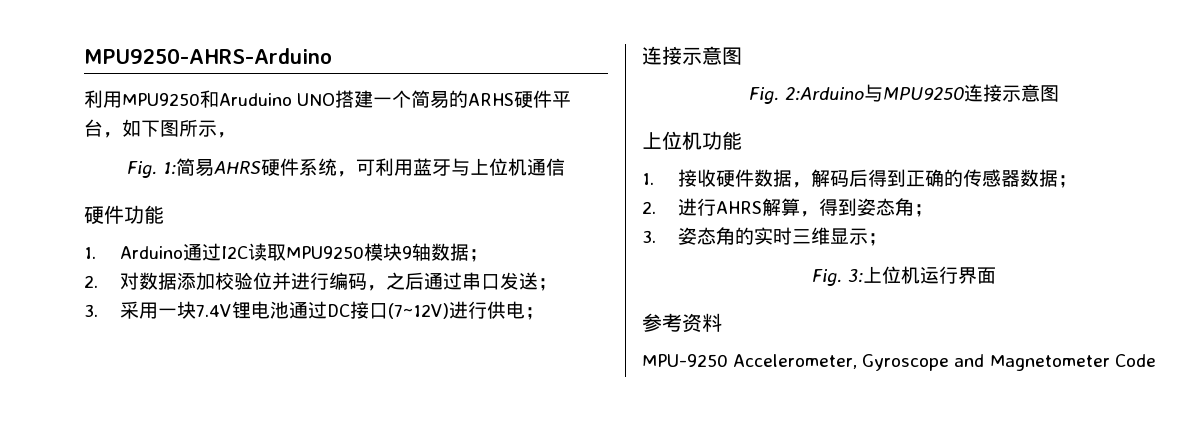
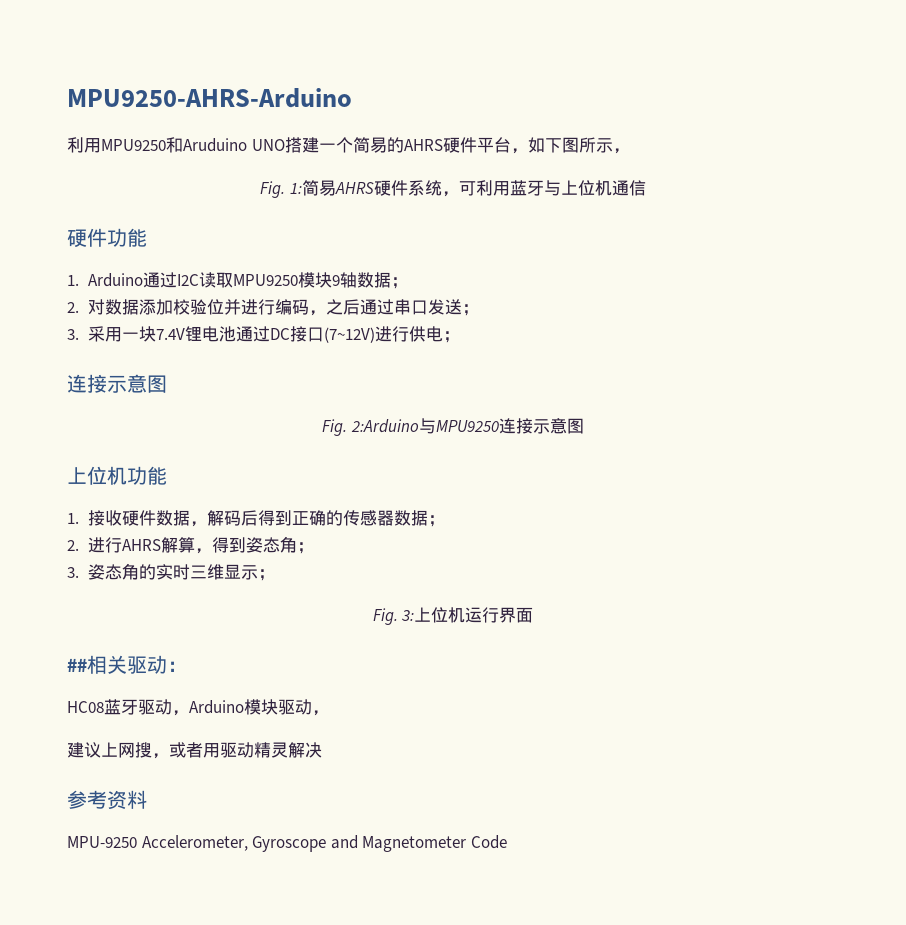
- 利用MPU9250和Aruduino UNO搭建一个简易的ARHS硬件平台，如下图所示，
+ 利用MPU9250和Aruduino UNO搭建一个简易的AHRS硬件平台，如下图所示，
+ ##相关驱动：
+ HC08蓝牙驱动，Arduino模块驱动，
+ 建议上网搜，或者用驱动精灵解决

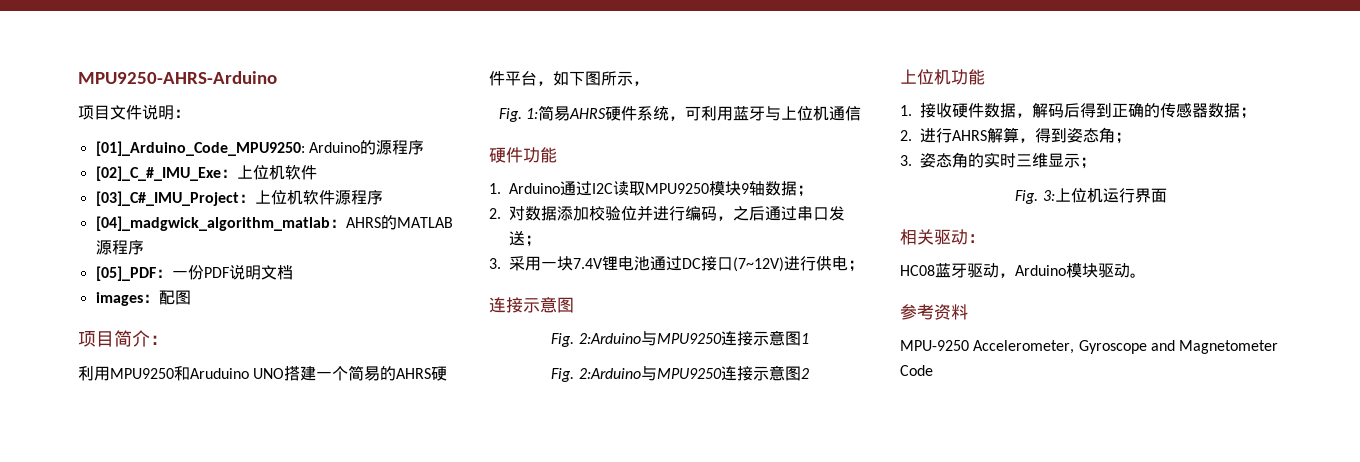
+ 项目文件说明：
+ [01]_Arduino_Code_MPU9250: Arduino的源程序
+ [02]_C_#_IMU_Exe：上位机软件
+ [03]_C#_IMU_Project：上位机软件源程序
+ [04]_madgwick_algorithm_matlab：AHRS的MATLAB源程序
+ [05]_PDF：一份PDF说明文档
+ images：配图
+ 项目简介：
- Fig. 2:Arduino与MPU9250连接示意图
+ Fig. 2:Arduino与MPU9250连接示意图1
+ Fig. 2:Arduino与MPU9250连接示意图2
- ##相关驱动：
+ 相关驱动：
- HC08蓝牙驱动，Arduino模块驱动，
- 建议上网搜，或者用驱动精灵解决
+ HC08蓝牙驱动，Arduino模块驱动。

